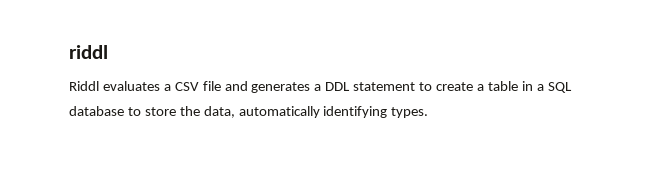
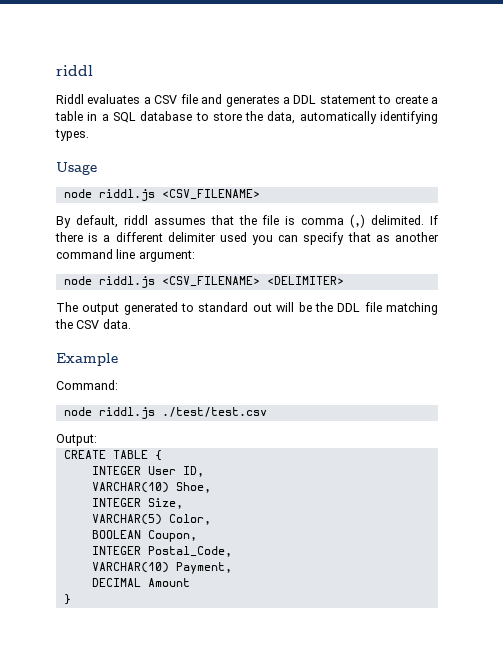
+ Usage
+ node riddl.js <CSV_FILENAME>
+ By default, riddl assumes that the file is comma (,) delimited. If there is a different delimiter used you can specify that as another command line argument:
+ node riddl.js <CSV_FILENAME> <DELIMITER>
+ The output generated to standard out will be the DDL file matching the CSV data.
+ Example
+ Command:
+ node riddl.js ./test/test.csv
+ Output:
+ CREATE TABLE {
+ INTEGER User ID,
+ VARCHAR(10) Shoe,
+ INTEGER Size,
+ VARCHAR(5) Color,
+ BOOLEAN Coupon,
+ INTEGER Postal_Code,
+ VARCHAR(10) Payment,
+ DECIMAL Amount
+ }

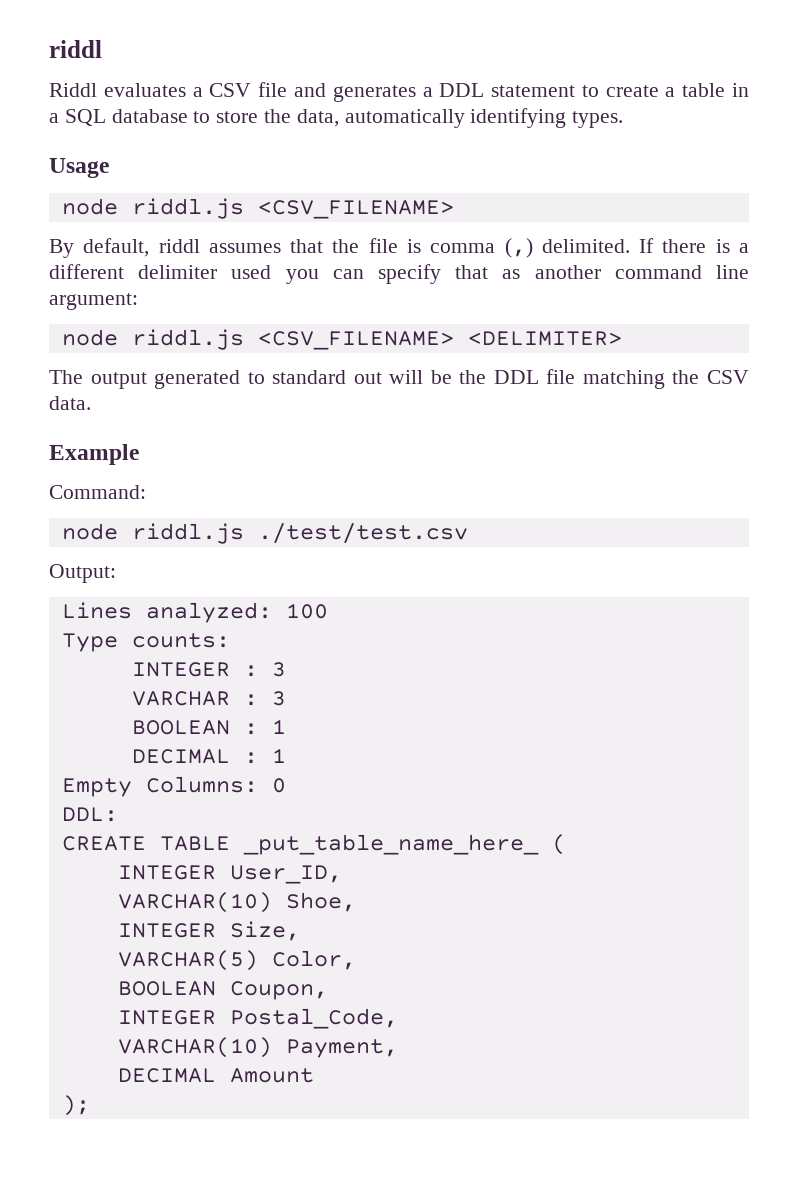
+ Lines analyzed: 100
+ Type counts:
+ INTEGER : 3
+ VARCHAR : 3
+ BOOLEAN : 1
+ DECIMAL : 1
+ Empty Columns: 0
+ DDL:
- CREATE TABLE {
- INTEGER User ID,
+ CREATE TABLE _put_table_name_here_ (
+ INTEGER User_ID,
- }
+ );

